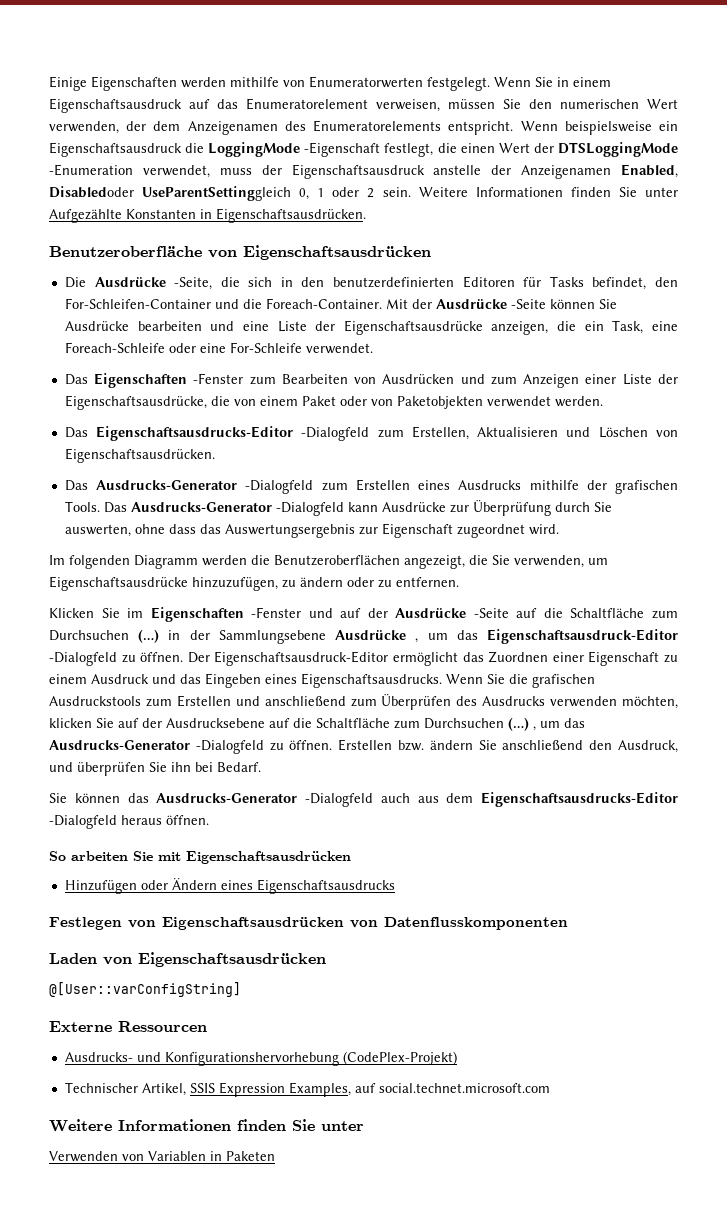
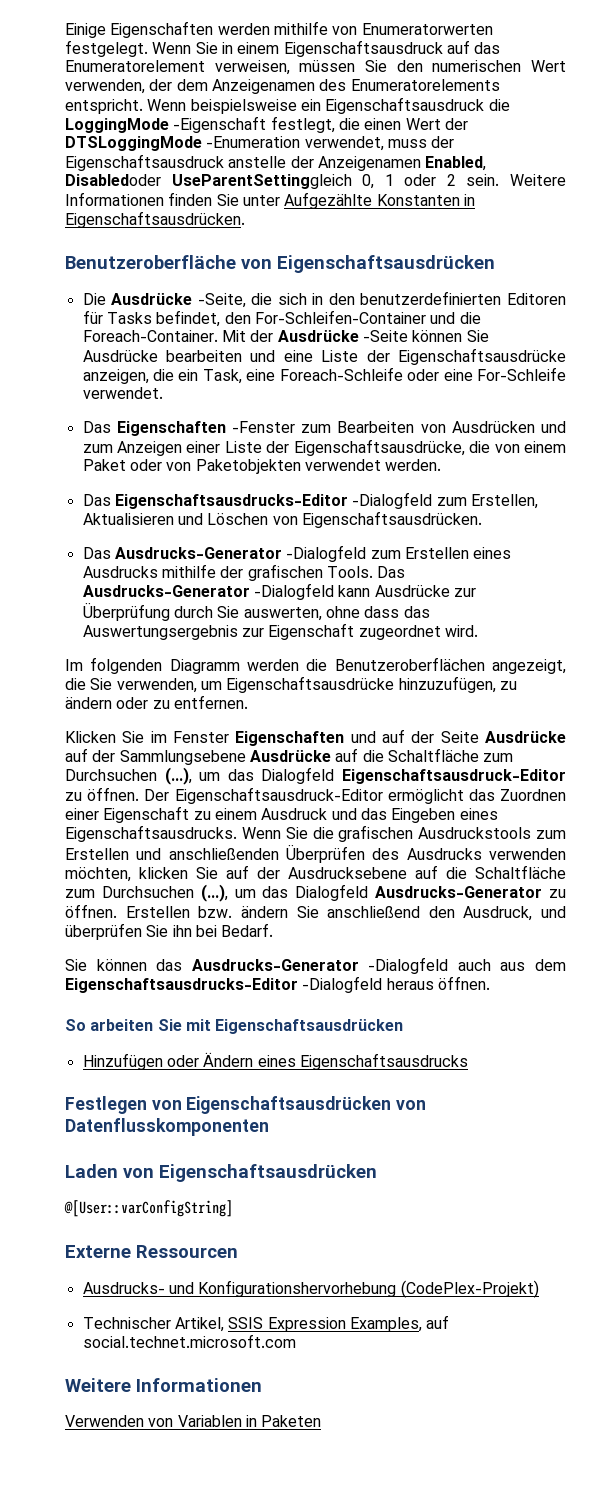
- Klicken Sie im Eigenschaften -Fenster und auf der Ausdrücke -Seite auf die Schaltfläche zum Durchsuchen (…) in der Sammlungsebene Ausdrücke , um das Eigenschaftsausdruck-Editor -Dialogfeld zu öffnen.
+ Klicken Sie im Fenster Eigenschaften und auf der Seite Ausdrücke auf der Sammlungsebene Ausdrücke auf die Schaltfläche zum Durchsuchen (…), um das Dialogfeld Eigenschaftsausdruck-Editor zu öffnen.
- Wenn Sie die grafischen Ausdruckstools zum Erstellen und anschließend zum Überprüfen des Ausdrucks verwenden möchten, klicken Sie auf der Ausdrucksebene auf die Schaltfläche zum Durchsuchen (…) , um das Ausdrucks-Generator -Dialogfeld zu öffnen.
+ Wenn Sie die grafischen Ausdruckstools zum Erstellen und anschließenden Überprüfen des Ausdrucks verwenden möchten, klicken Sie auf der Ausdrucksebene auf die Schaltfläche zum Durchsuchen (…), um das Dialogfeld Ausdrucks-Generator zu öffnen.
  Technischer Artikel, SSIS Expression Examples, auf social.technet.microsoft.com
- Weitere Informationen finden Sie unter
+ Weitere Informationen

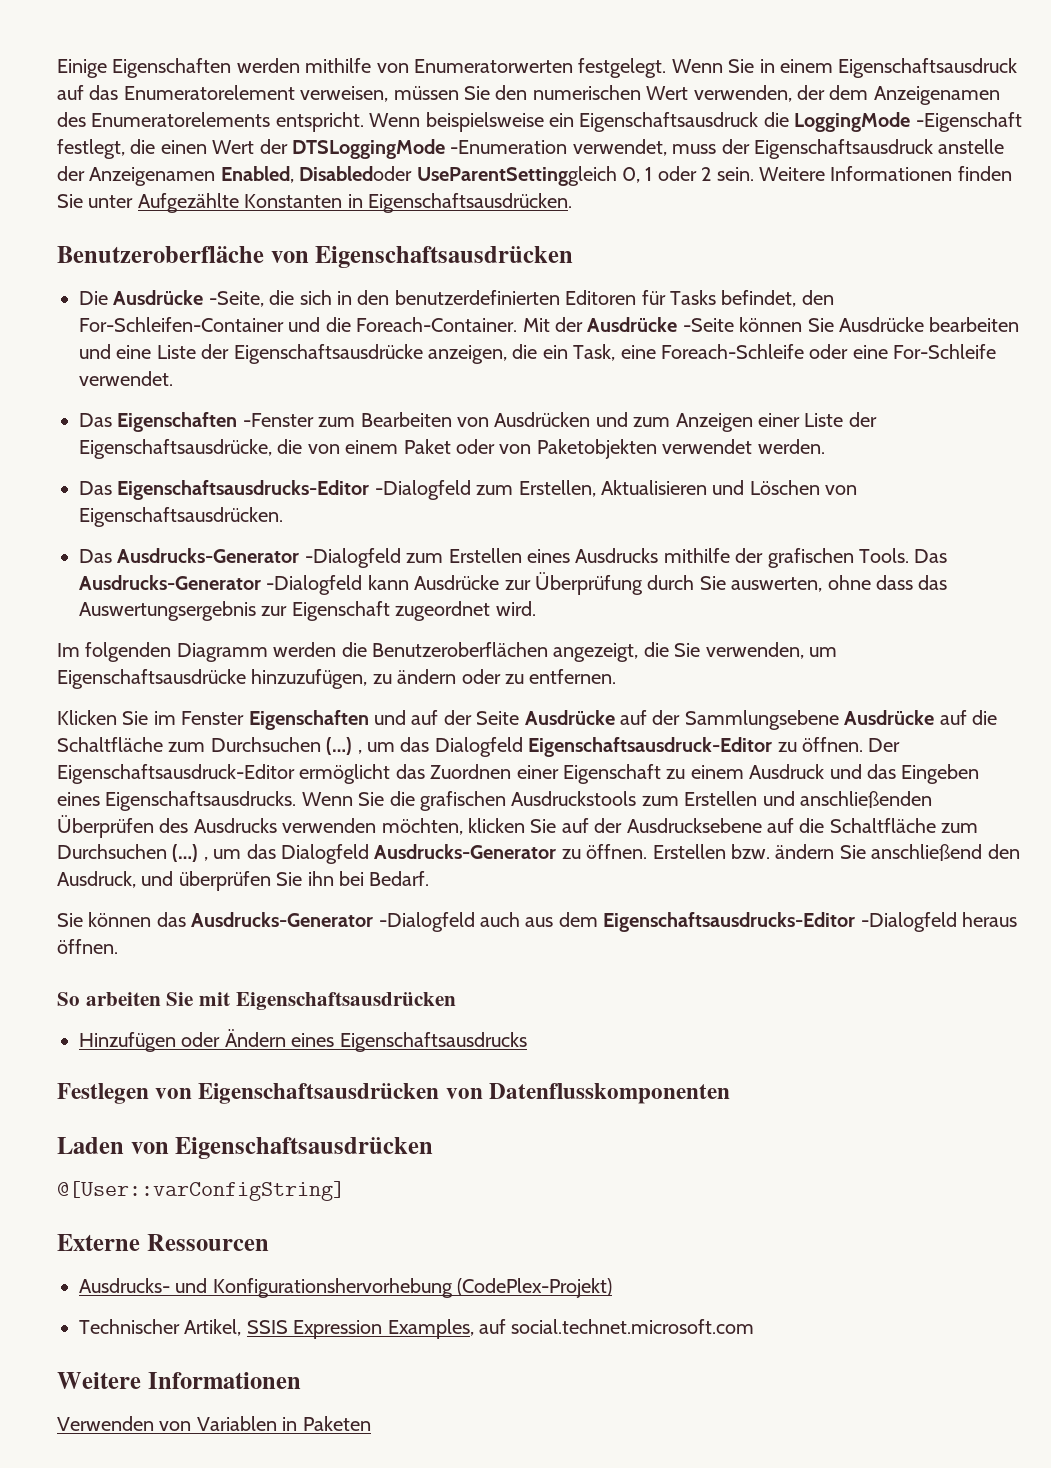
- Klicken Sie im Fenster Eigenschaften und auf der Seite Ausdrücke auf der Sammlungsebene Ausdrücke auf die Schaltfläche zum Durchsuchen (…), um das Dialogfeld Eigenschaftsausdruck-Editor zu öffnen.
+ Klicken Sie im Fenster Eigenschaften und auf der Seite Ausdrücke auf der Sammlungsebene Ausdrücke auf die Schaltfläche zum Durchsuchen (…) , um das Dialogfeld Eigenschaftsausdruck-Editor zu öffnen.
- Wenn Sie die grafischen Ausdruckstools zum Erstellen und anschließenden Überprüfen des Ausdrucks verwenden möchten, klicken Sie auf der Ausdrucksebene auf die Schaltfläche zum Durchsuchen (…), um das Dialogfeld Ausdrucks-Generator zu öffnen.
+ Wenn Sie die grafischen Ausdruckstools zum Erstellen und anschließenden Überprüfen des Ausdrucks verwenden möchten, klicken Sie auf der Ausdrucksebene auf die Schaltfläche zum Durchsuchen (…) , um das Dialogfeld Ausdrucks-Generator zu öffnen.

